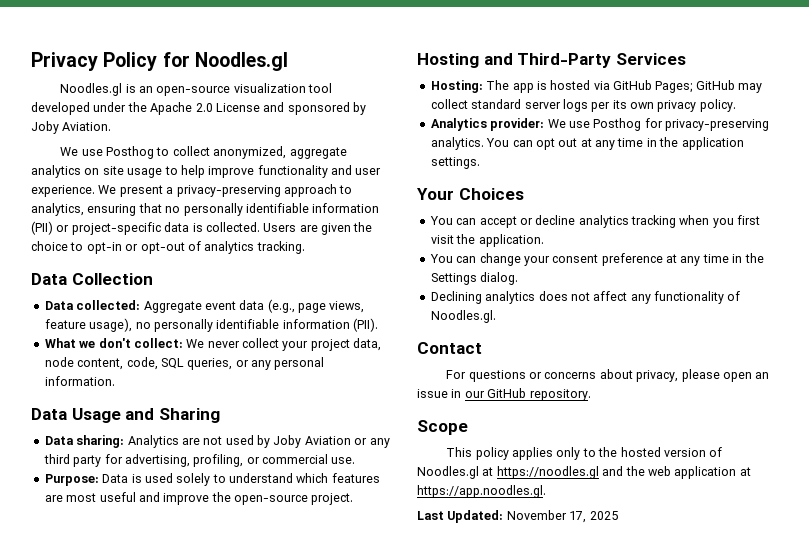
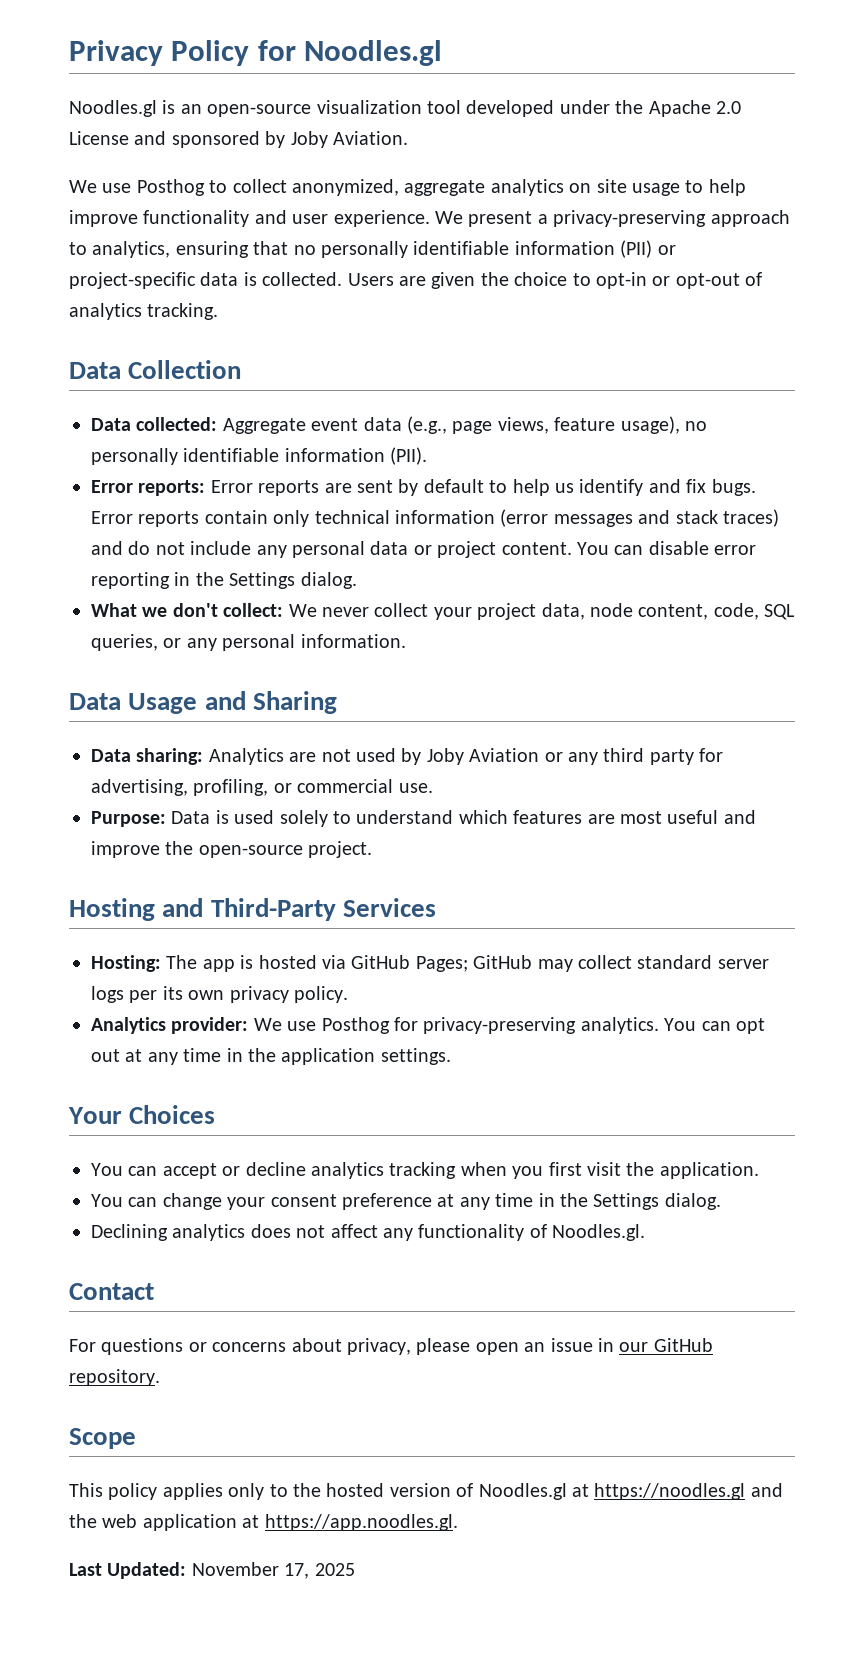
+ Error reports: Error reports are sent by default to help us identify and fix bugs. Error reports contain only technical information (error messages and stack traces) and do not include any personal data or project content. You can disable error reporting in the Settings dialog.

